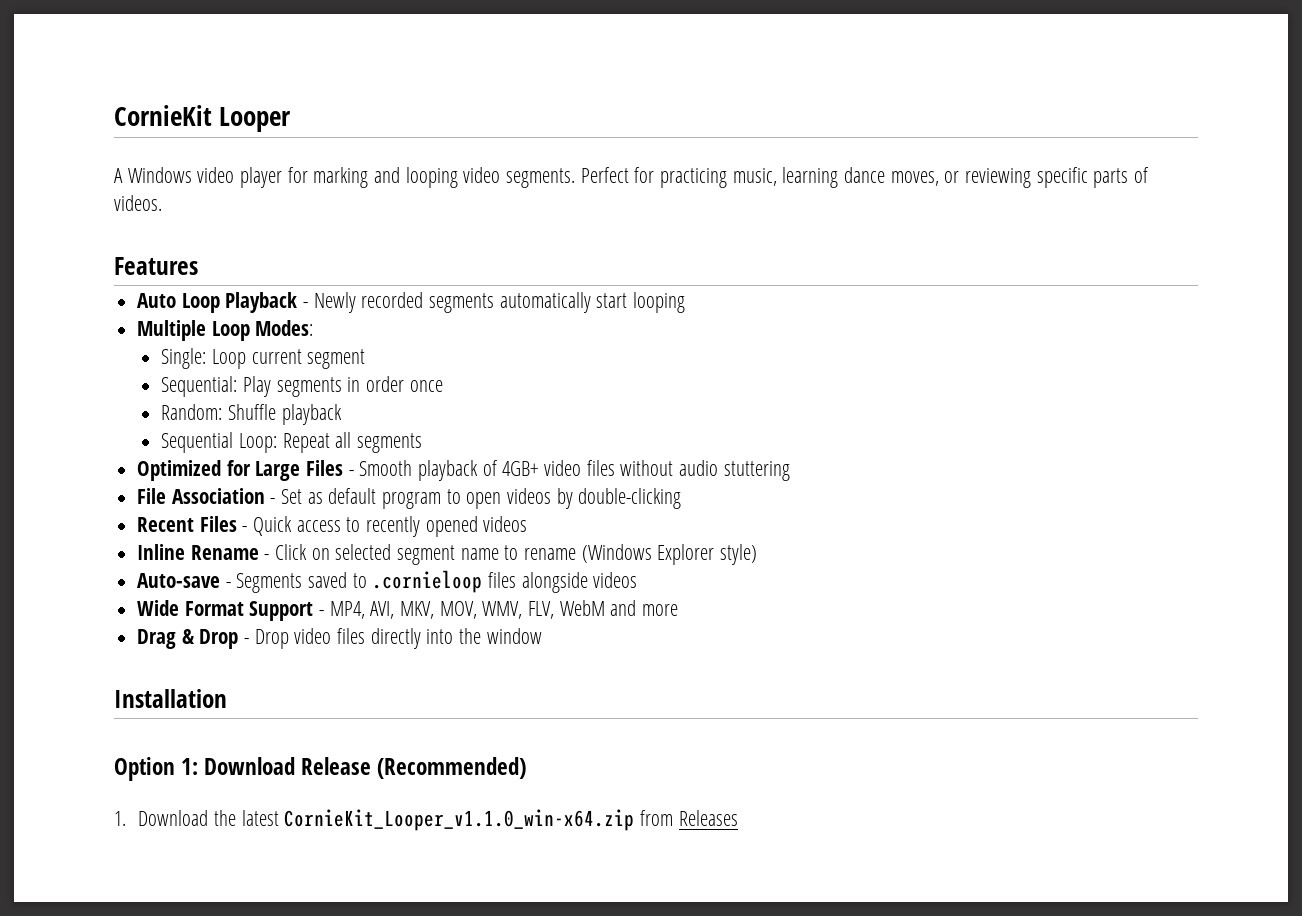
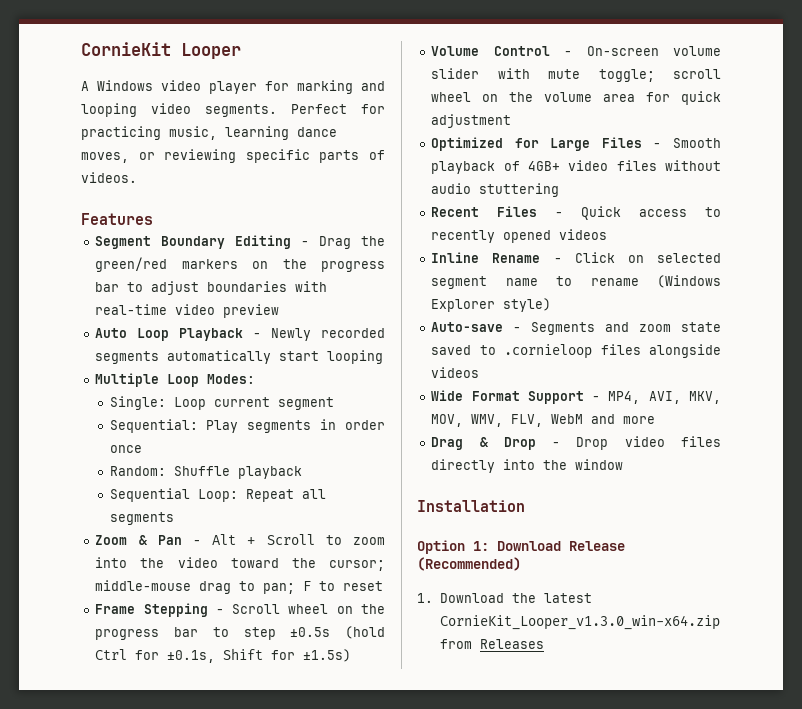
+ Segment Boundary Editing - Drag the green/red markers on the progress bar to adjust boundaries with real-time video preview
+ Zoom & Pan - Alt + Scroll to zoom into the video toward the cursor; middle-mouse drag to pan; F to reset
+ Frame Stepping - Scroll wheel on the progress bar to step ±0.5s (hold Ctrl for ±0.1s, Shift for ±1.5s)
+ Volume Control - On-screen volume slider with mute toggle; scroll wheel on the volume area for quick adjustment
- File Association - Set as default program to open videos by double-clicking
- Auto-save - Segments saved to .cornieloop files alongside videos
+ Auto-save - Segments and zoom state saved to .cornieloop files alongside videos
- 1. Download the latest CornieKit_Looper_v1.1.0_win-x64.zip from Releases
+ 1. Download the latest CornieKit_Looper_v1.3.0_win-x64.zip from Releases

